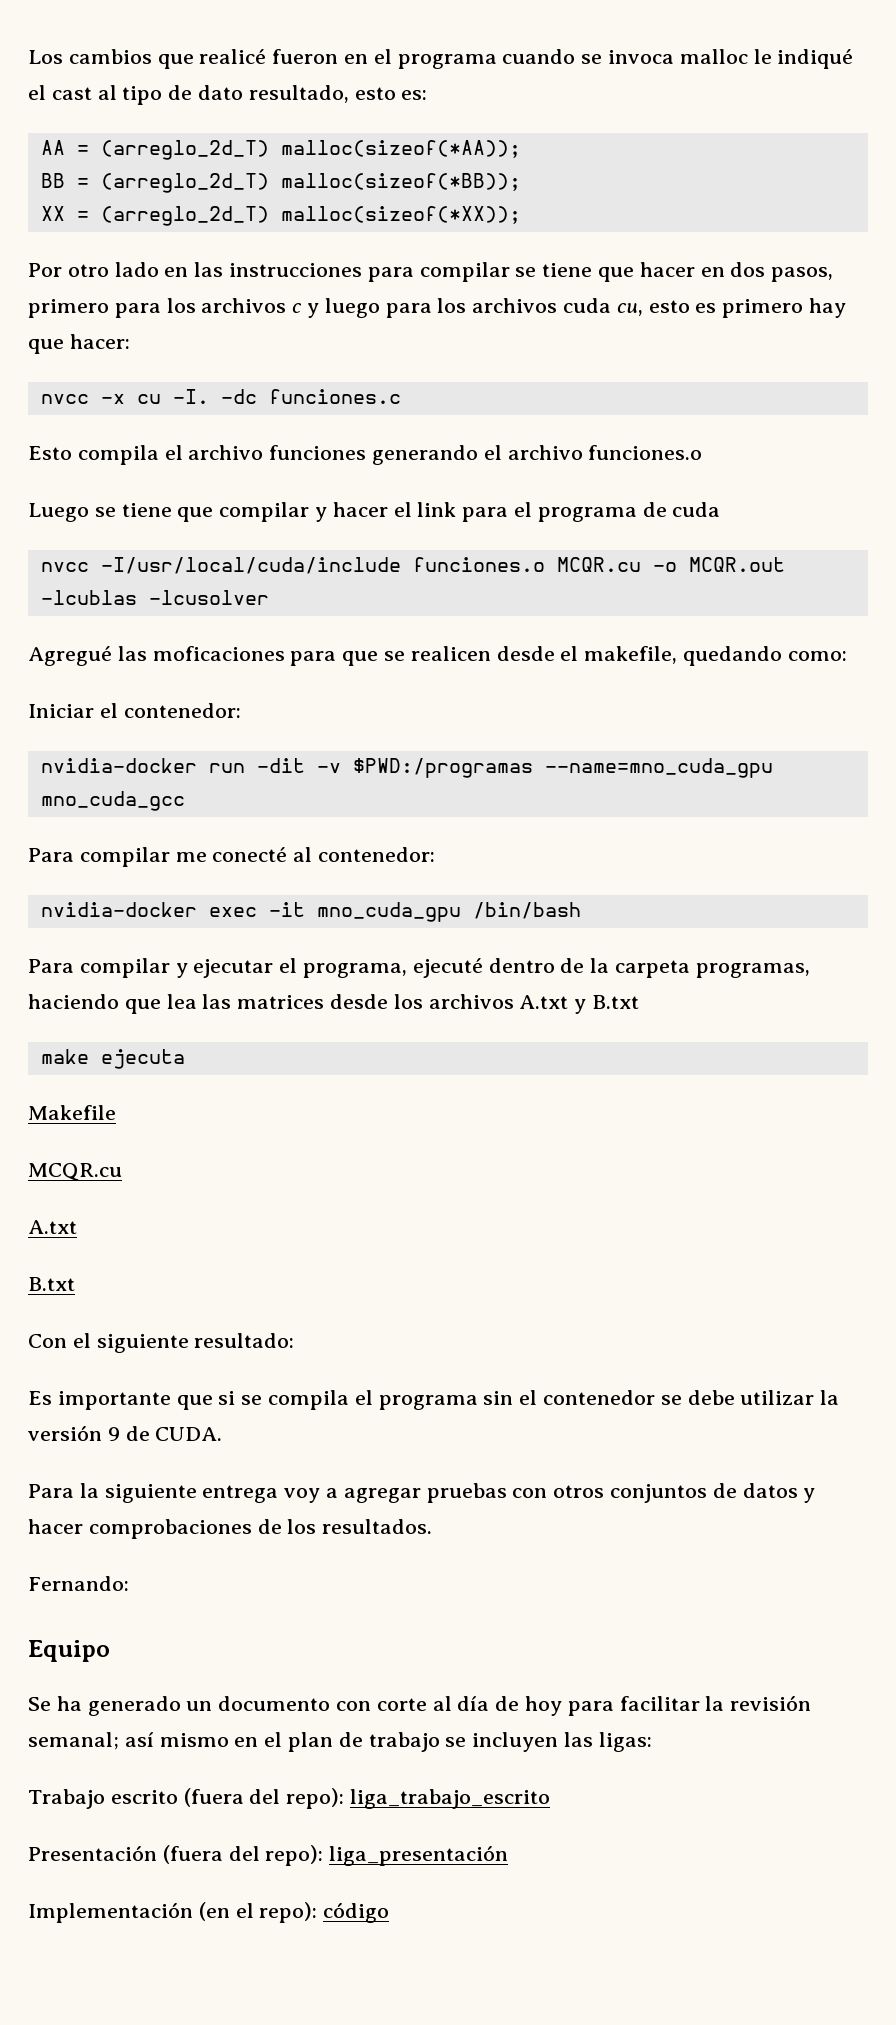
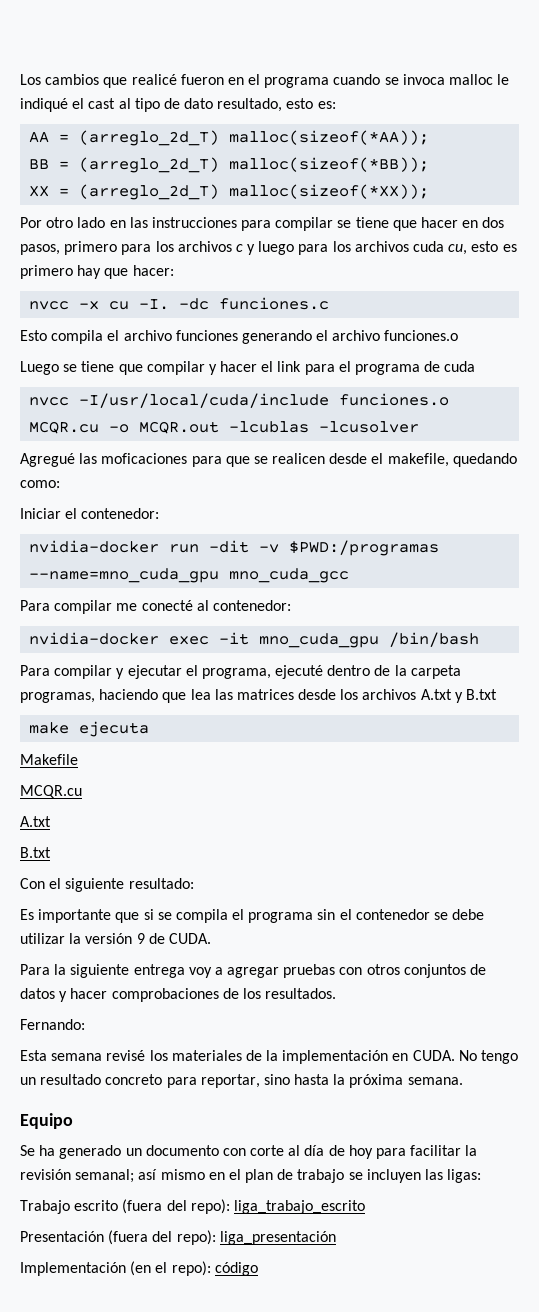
+ Esta semana revisé los materiales de la implementación en CUDA. No tengo un resultado concreto para reportar, sino hasta la próxima semana.

